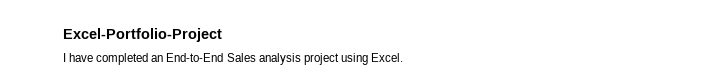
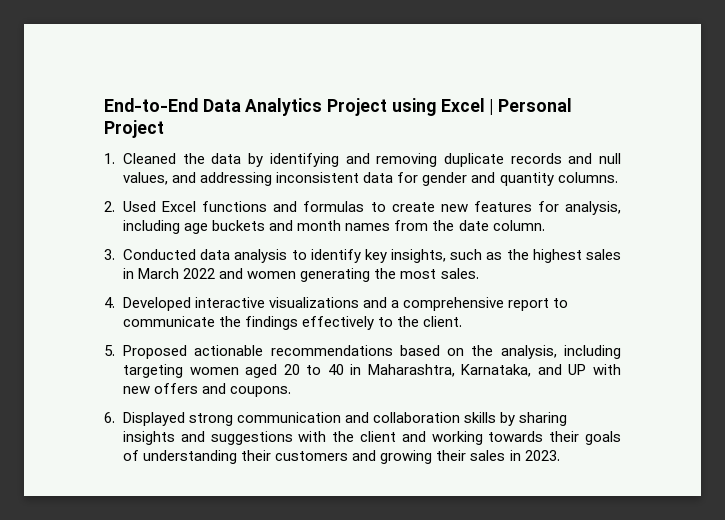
- Excel-Portfolio-Project
- I have completed an End-to-End Sales analysis project using Excel.
+ End-to-End Data Analytics Project using Excel | Personal Project
+ 1. Cleaned the data by identifying and removing duplicate records and null values, and addressing inconsistent data for gender and quantity columns.
+ 2. Used Excel functions and formulas to create new features for analysis, including age buckets and month names from the date column.
+ 3. Conducted data analysis to identify key insights, such as the highest sales in March 2022 and women generating the most sales.
+ 4. Developed interactive visualizations and a comprehensive report to communicate the findings effectively to the client.
+ 5. Proposed actionable recommendations based on the analysis, including targeting women aged 20 to 40 in Maharashtra, Karnataka, and UP with new offers and coupons.
+ 6. Displayed strong communication and collaboration skills by sharing insights and suggestions with the client and working towards their goals of understanding their customers and growing their sales in 2023.

